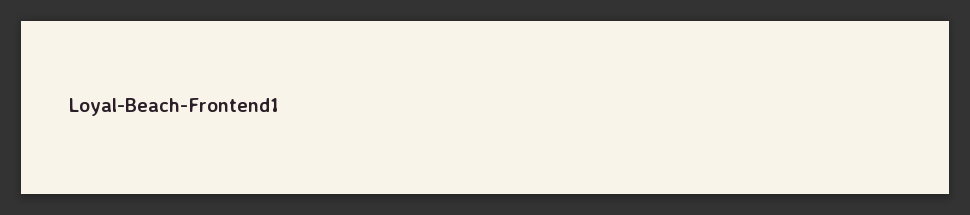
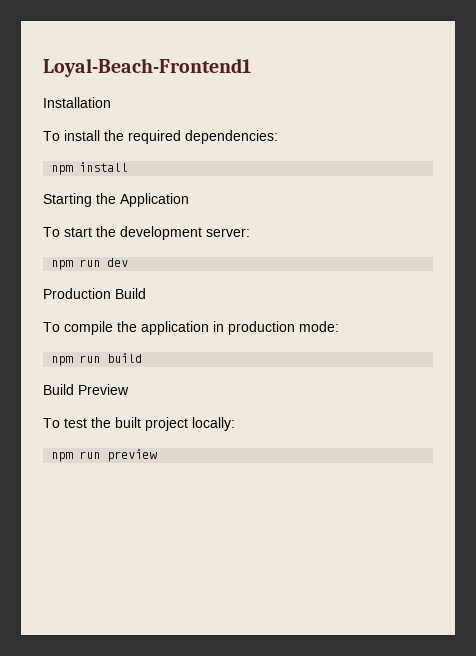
+ Installation
+ To install the required dependencies:
+ npm install
+ Starting the Application
+ To start the development server:
+ npm run dev
+ Production Build
+ To compile the application in production mode:
+ npm run build
+ Build Preview
+ To test the built project locally:
+ npm run preview

